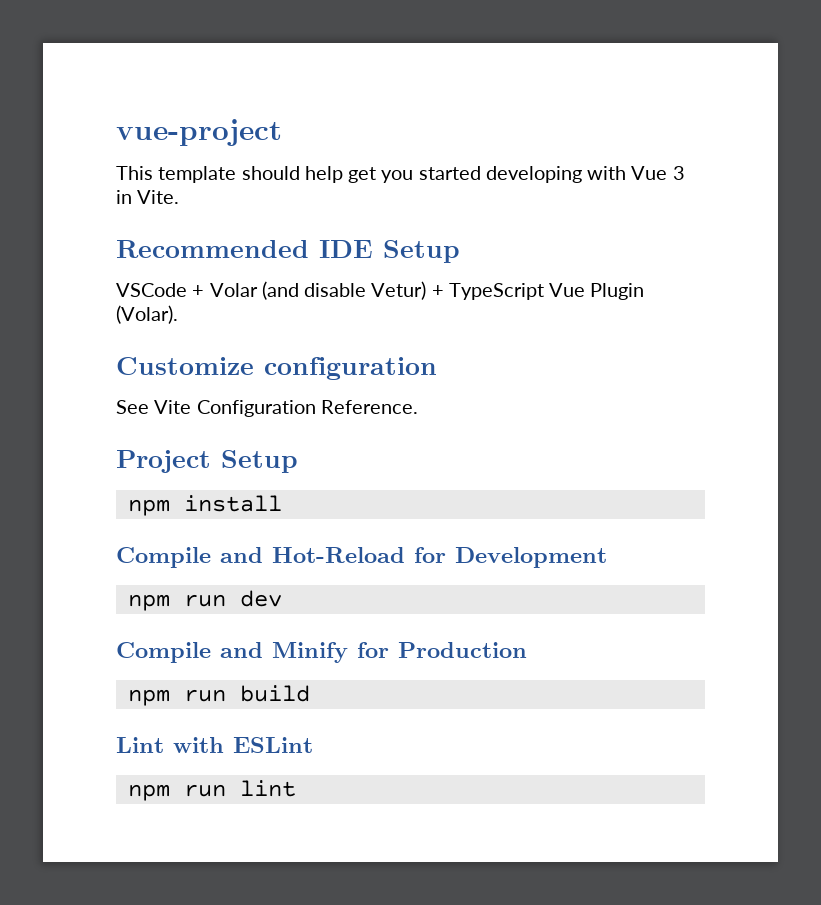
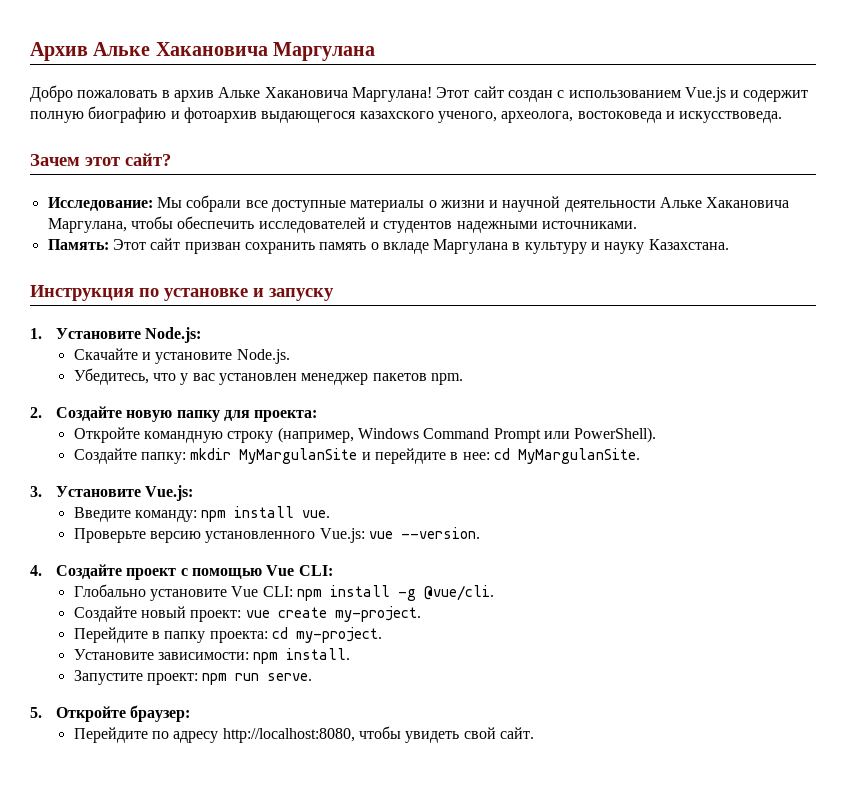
- vue-project
- This template should help get you started developing with Vue 3 in Vite.
- Recommended IDE Setup
- VSCode + Volar (and disable Vetur) + TypeScript Vue Plugin (Volar).
- Customize configuration
- See Vite Configuration Reference.
- Project Setup
- npm install
- Compile and Hot-Reload for Development
- npm run dev
- Compile and Minify for Production
- npm run build
- Lint with ESLint
- npm run lint
+ Архив Альке Хакановича Маргулана
+ Добро пожаловать в архив Альке Хакановича Маргулана! Этот сайт создан с использованием Vue.js и содержит полную биографию и фотоархив выдающегося казахского ученого, археолога, востоковеда и искусствоведа.
+ Зачем этот сайт?
+ Исследование: Мы собрали все доступные материалы о жизни и научной деятельности Альке Хакановича Маргулана, чтобы обеспечить исследователей и студентов надежными источниками.
+ Память: Этот сайт призван сохранить память о вкладе Маргулана в культуру и науку Казахстана.
+ Инструкция по установке и запуску
+ 1. Установите Node.js:
+ Скачайте и установите Node.js.
+ Убедитесь, что у вас установлен менеджер пакетов npm.
+ 2. Создайте новую папку для проекта:
+ Откройте командную строку (например, Windows Command Prompt или PowerShell).
+ Создайте папку: mkdir MyMargulanSite и перейдите в нее: cd MyMargulanSite.
+ 3. Установите Vue.js:
+ Введите команду: npm install vue.
+ Проверьте версию установленного Vue.js: vue --version.
+ 4. Создайте проект с помощью Vue CLI:
+ Глобально установите Vue CLI: npm install -g @vue/cli.
+ Создайте новый проект: vue create my-project.
+ Перейдите в папку проекта: cd my-project.
+ Установите зависимости: npm install.
+ Запустите проект: npm run serve.
+ 5. Откройте браузер:
+ Перейдите по адресу http://localhost:8080, чтобы увидеть свой сайт.

